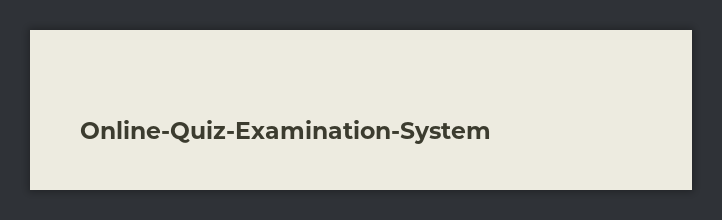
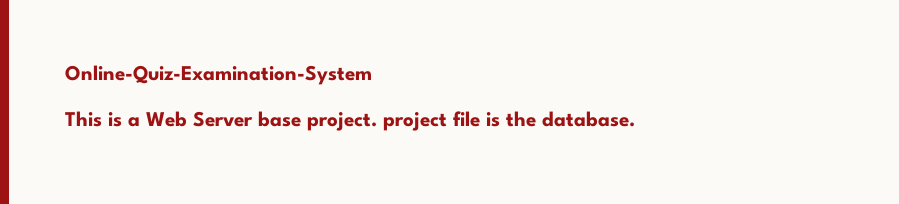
+ This is a Web Server base project. project file is the database.

